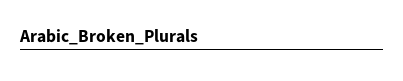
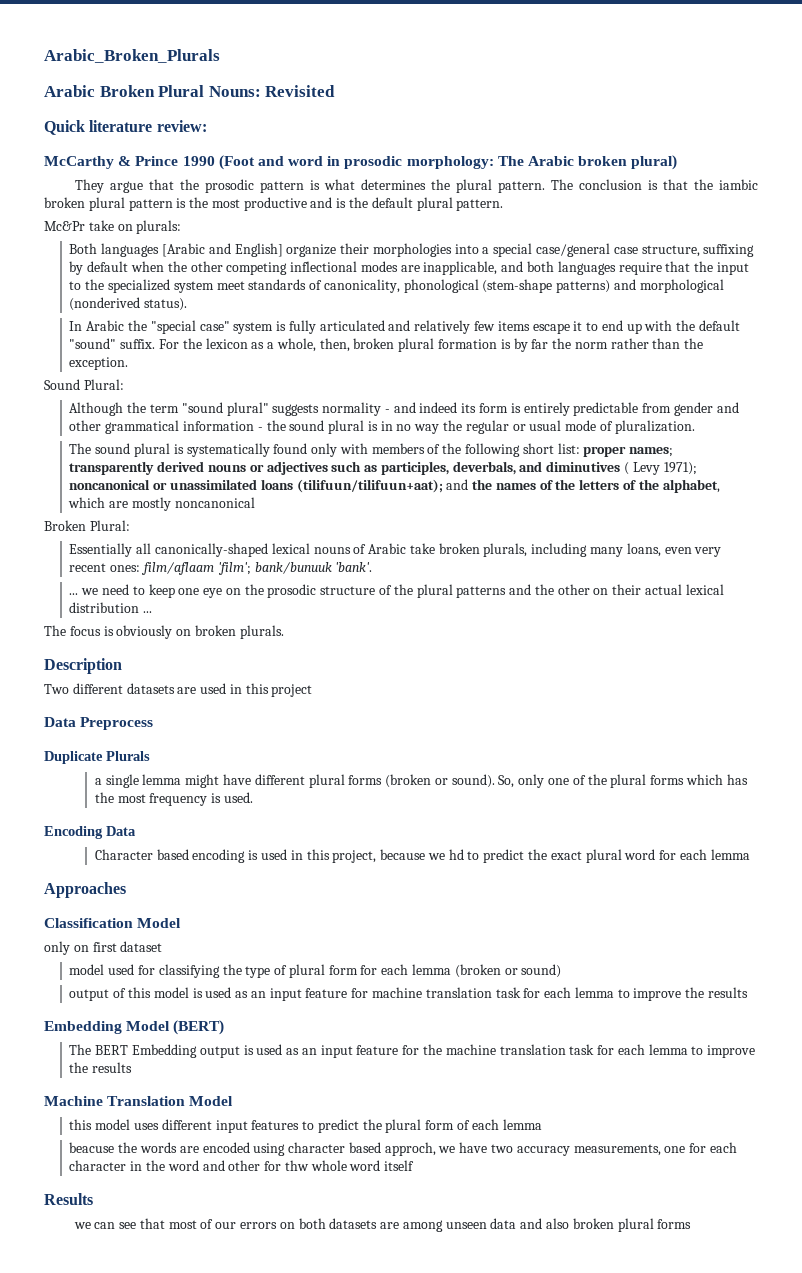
+ Arabic Broken Plural Nouns: Revisited
+ Quick literature review:
+ McCarthy & Prince 1990 (Foot and word in prosodic morphology: The Arabic broken plural)
+ They argue that the prosodic pattern is what determines the plural pattern. The conclusion is that the iambic broken plural pattern is the most productive and is the default plural pattern.
+ Mc&Pr take on plurals:
+ Both languages [Arabic and English] organize their morphologies into a special case/general case structure, suffixing by default when the other competing inflectional modes are inapplicable, and both languages require that the input to the specialized system meet standards of canonicality, phonological (stem-shape patterns) and morphological (nonderived status).
+ In Arabic the "special case" system is fully articulated and relatively few items escape it to end up with the default "sound" suffix. For the lexicon as a whole, then, broken plural formation is by far the norm rather than the exception.
+ Sound Plural:
+ Although the term "sound plural" suggests normality - and indeed its form is entirely predictable from gender and other grammatical information - the sound plural is in no way the regular or usual mode of pluralization.
+ The sound plural is systematically found only with members of the following short list: proper names; transparently derived nouns or adjectives such as participles, deverbals, and diminutives ( Levy 1971); noncanonical or unassimilated loans (tilifuun/tilifuun+aat); and the names of the letters of the alphabet, which are mostly noncanonical
+ Broken Plural:
+ Essentially all canonically-shaped lexical nouns of Arabic take broken plurals, including many loans, even very recent ones: film/aflaam 'film'; bank/bunuuk 'bank'.
+ ... we need to keep one eye on the prosodic structure of the plural patterns and the other on their actual lexical distribution ...
+ The focus is obviously on broken plurals.
+ Description
+ Two different datasets are used in this project
+ Data Preprocess
+ Duplicate Plurals
+ a single lemma might have different plural forms (broken or sound). So, only one of the plural forms which has the most frequency is used.
+ Encoding Data
+ Character based encoding is used in this project, because we hd to predict the exact plural word for each lemma
+ Approaches
+ Classification Model
+ only on first dataset
+ model used for classifying the type of plural form for each lemma (broken or sound)
+ output of this model is used as an input feature for machine translation task for each lemma to improve the results
+ Embedding Model (BERT)
+ The BERT Embedding output is used as an input feature for the machine translation task for each lemma to improve the results
+ Machine Translation Model
+ this model uses different input features to predict the plural form of each lemma
+ beacuse the words are encoded using character based approch, we have two accuracy measurements, one for each character in the word and other for thw whole word itself
+ Results
+ we can see that most of our errors on both datasets are among unseen data and also broken plural forms

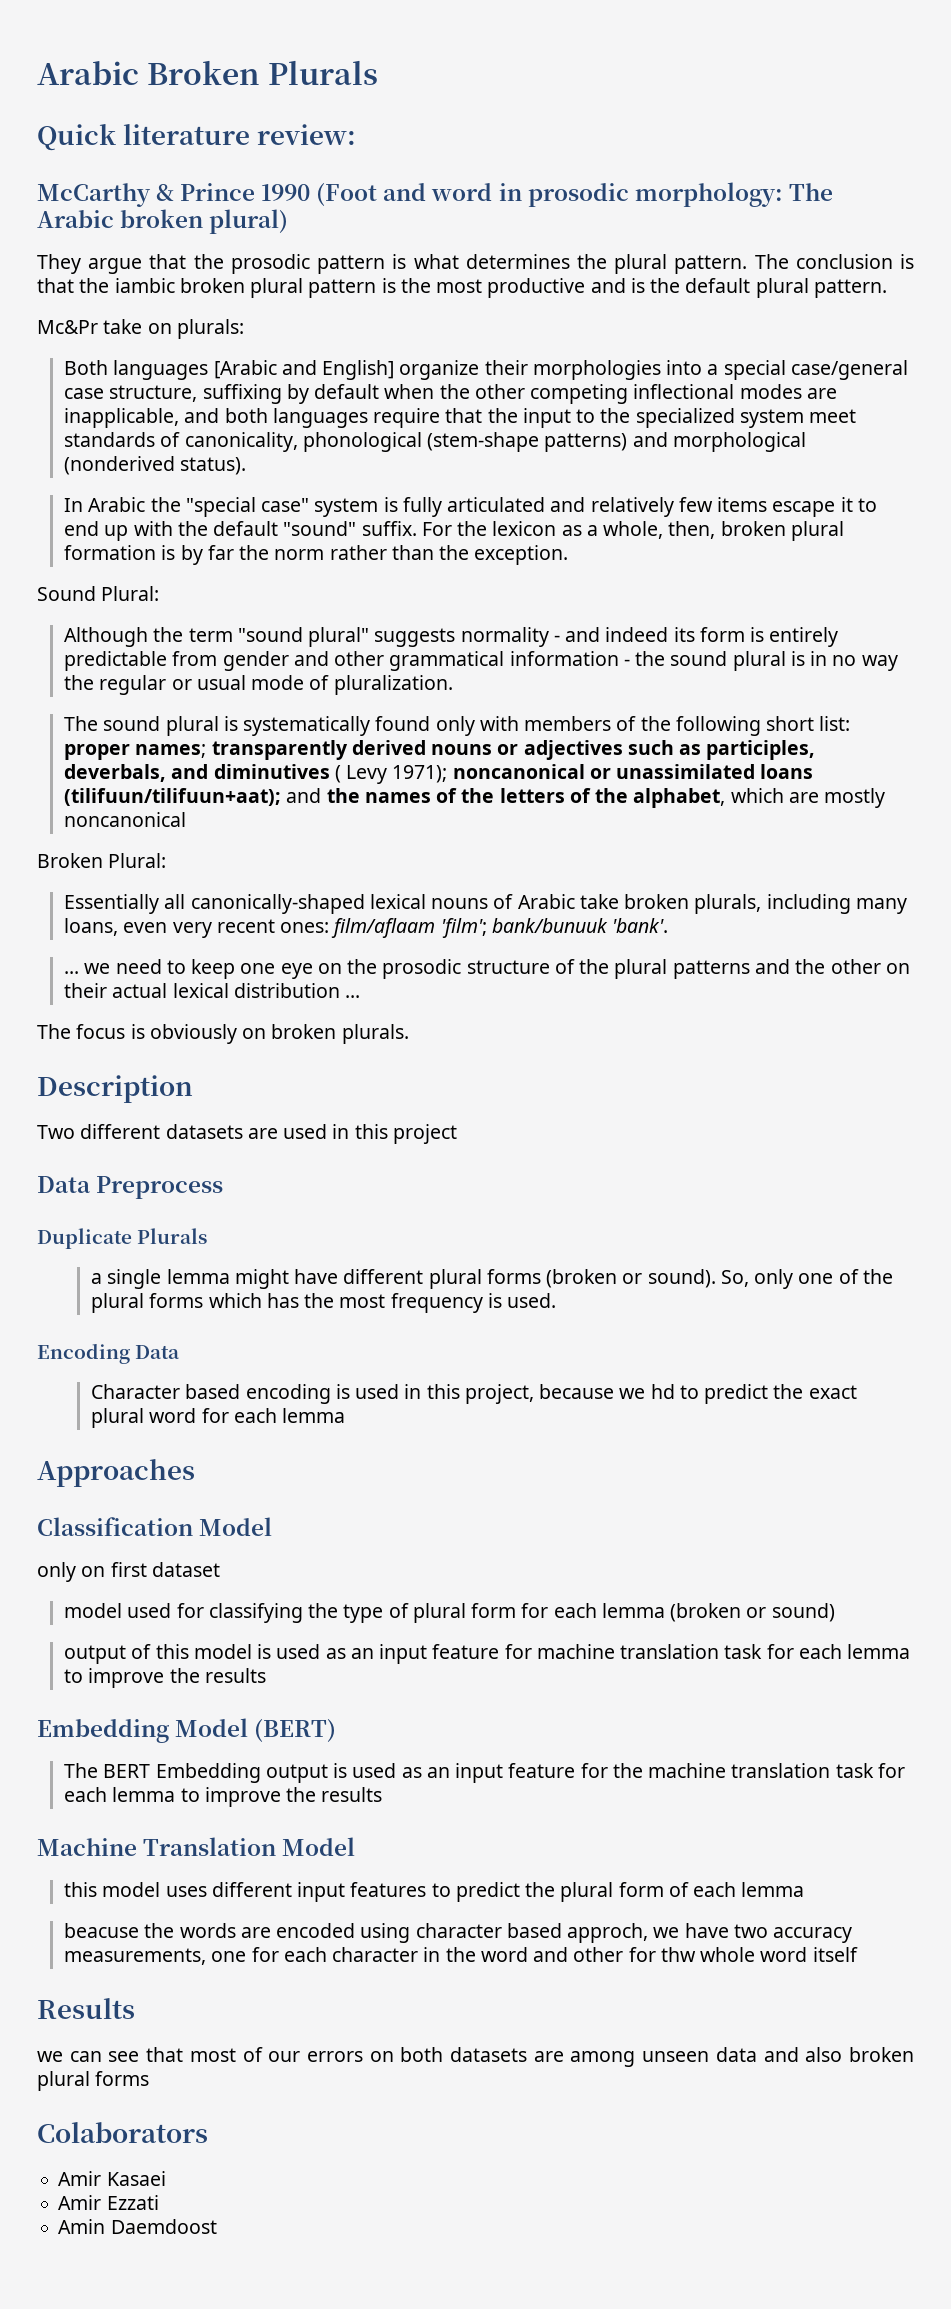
- Arabic_Broken_Plurals
- Arabic Broken Plural Nouns: Revisited
+ Arabic Broken Plurals
+ Colaborators
+ Amir Kasaei
+ Amir Ezzati
+ Amin Daemdoost

